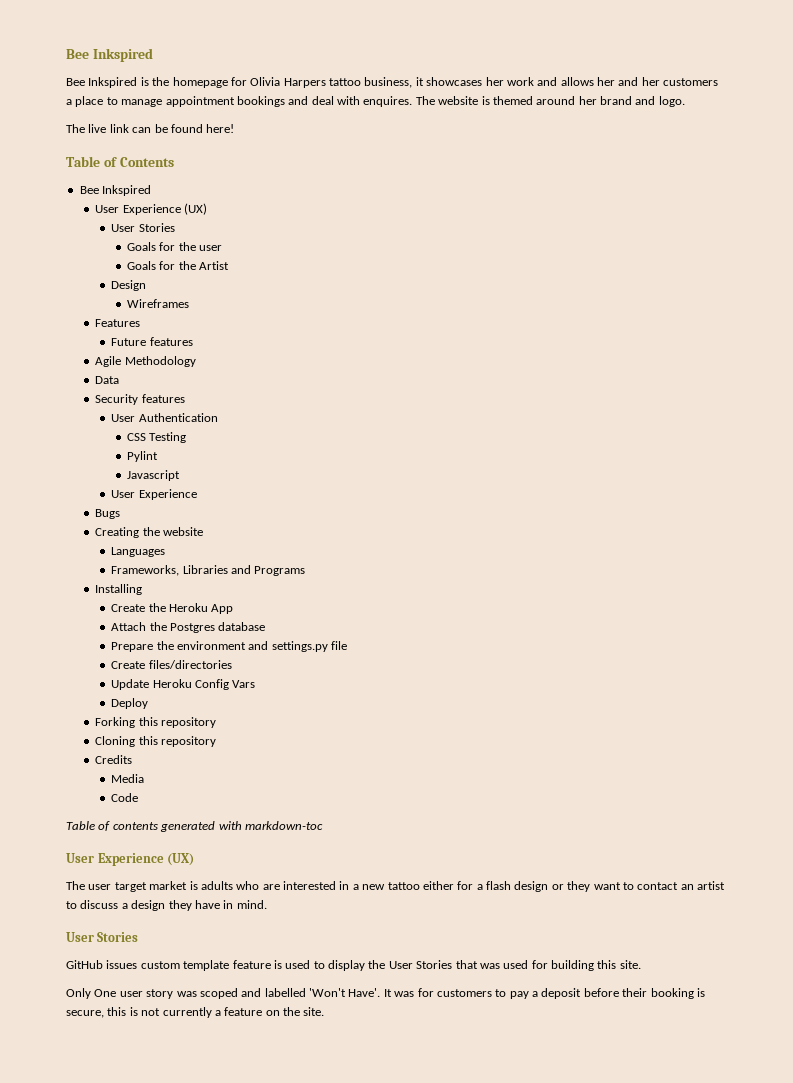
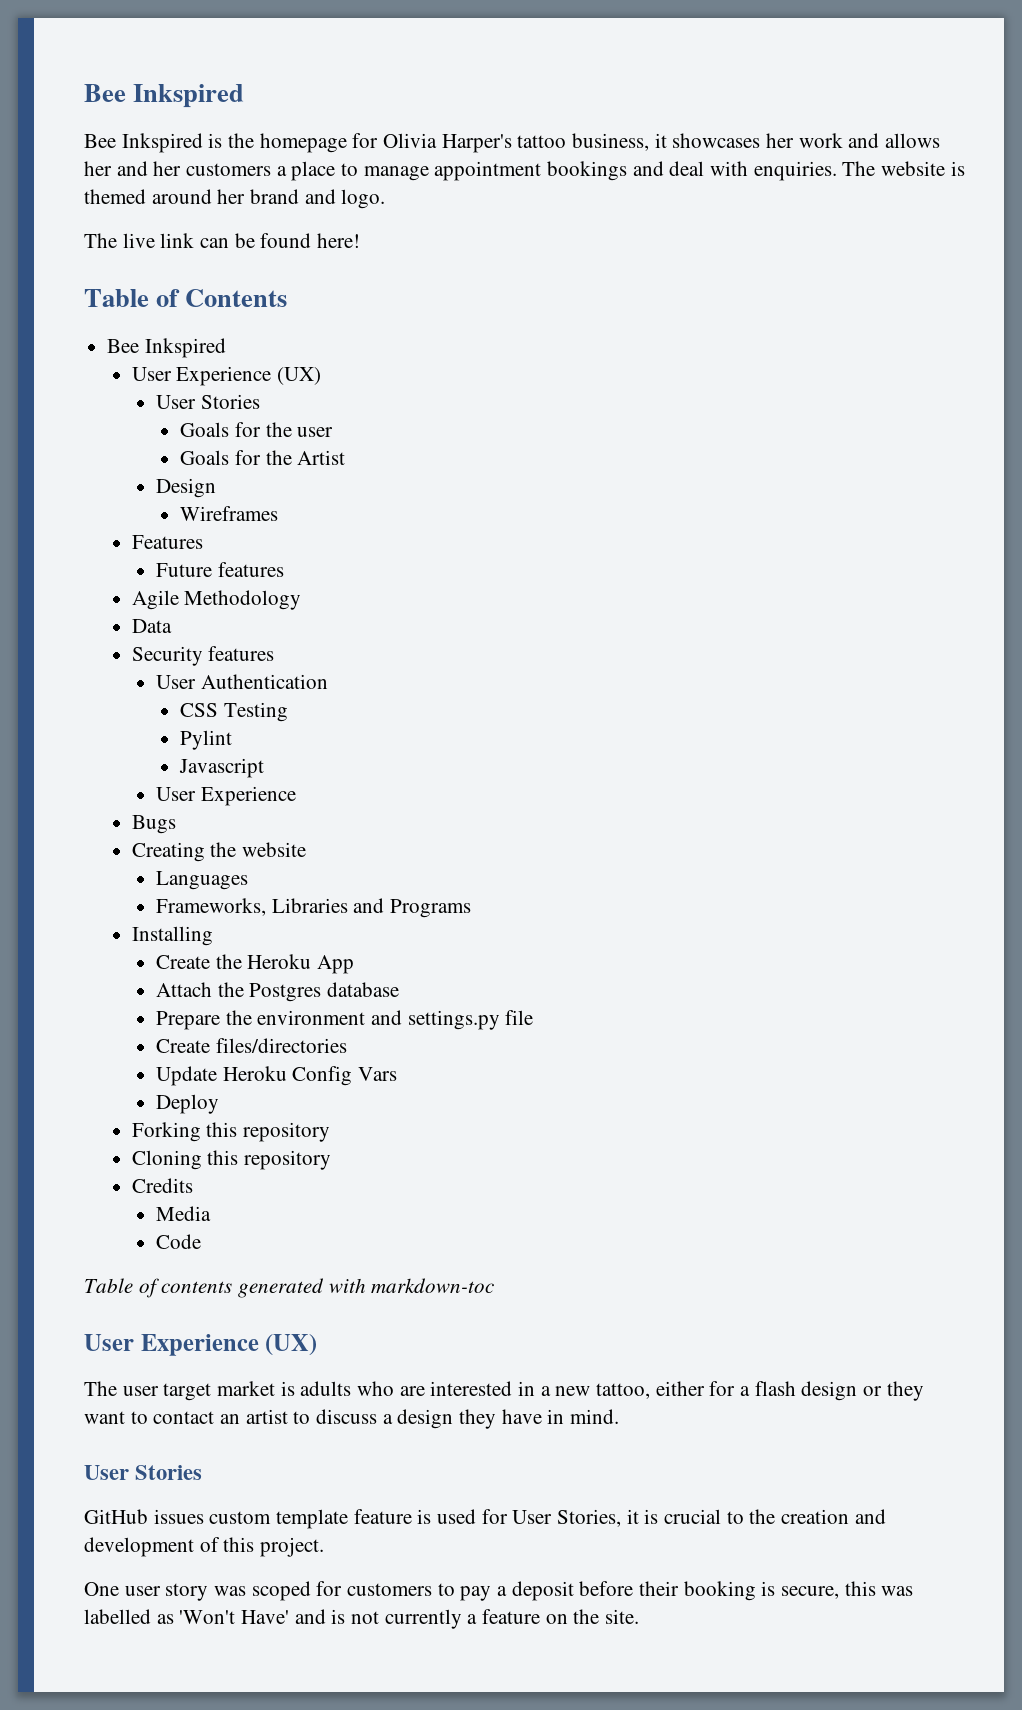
- Bee Inkspired is the homepage for Olivia Harpers tattoo business, it showcases her work and allows her and her customers a place to manage appointment bookings and deal with enquires.
+ Bee Inkspired is the homepage for Olivia Harper's tattoo business, it showcases her work and allows her and her customers a place to manage appointment bookings and deal with enquiries.
- The user target market is adults who are interested in a new tattoo either for a flash design or they want to contact an artist to discuss a design they have in mind.
+ The user target market is adults who are interested in a new tattoo, either for a flash design or they want to contact an artist to discuss a design they have in mind.
- GitHub issues custom template feature is used to display the User Stories that was used for building this site.
- Only One user story was scoped and labelled 'Won't Have'. It was for customers to pay a deposit before their booking is secure, this is not currently a feature on the site.
+ GitHub issues custom template feature is used for User Stories, it is crucial to the creation and development of this project.
+ One user story was scoped for customers to pay a deposit before their booking is secure, this was labelled as 'Won't Have' and is not currently a feature on the site.

